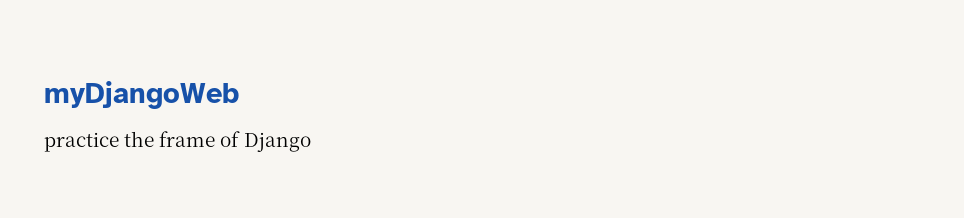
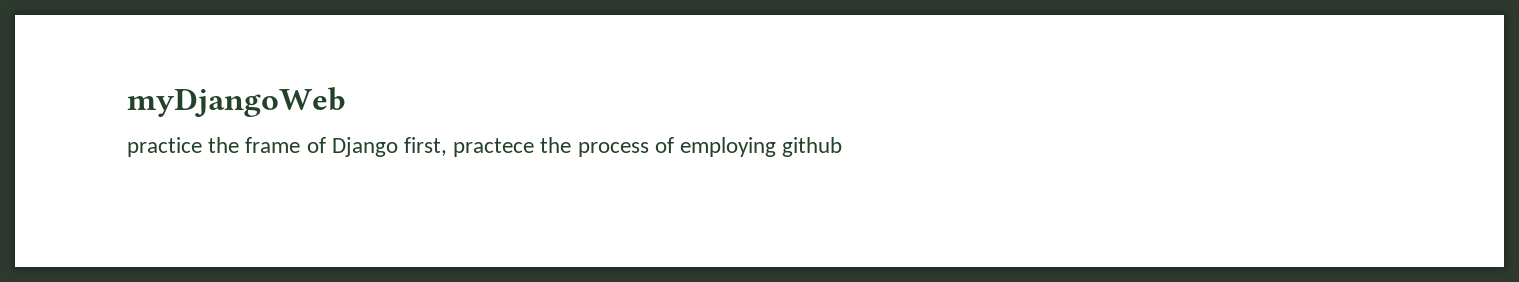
- practice the frame of Django
+ practice the frame of Django first, practece the process of employing github

